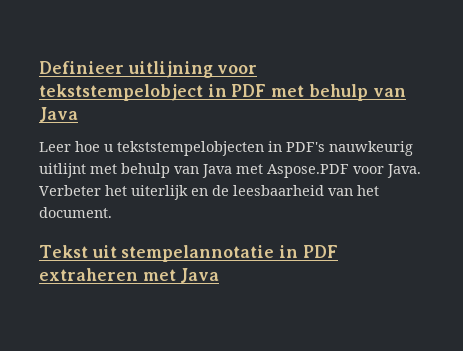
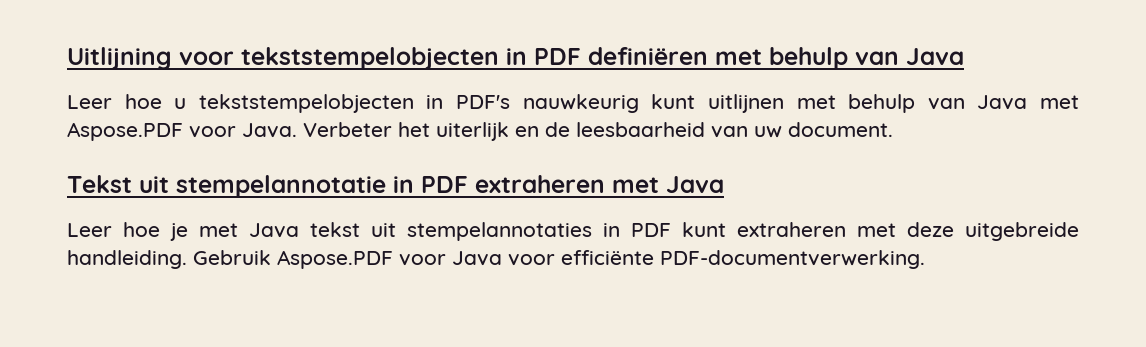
- Definieer uitlijning voor tekststempelobject in PDF met behulp van Java
+ Uitlijning voor tekststempelobjecten in PDF definiëren met behulp van Java
- Leer hoe u tekststempelobjecten in PDF's nauwkeurig uitlijnt met behulp van Java met Aspose.PDF voor Java.
+ Leer hoe u tekststempelobjecten in PDF's nauwkeurig kunt uitlijnen met behulp van Java met Aspose.PDF voor Java.
- Verbeter het uiterlijk en de leesbaarheid van het document.
+ Verbeter het uiterlijk en de leesbaarheid van uw document.
+ Leer hoe je met Java tekst uit stempelannotaties in PDF kunt extraheren met deze uitgebreide handleiding. Gebruik Aspose.PDF voor Java voor efficiënte PDF-documentverwerking.

